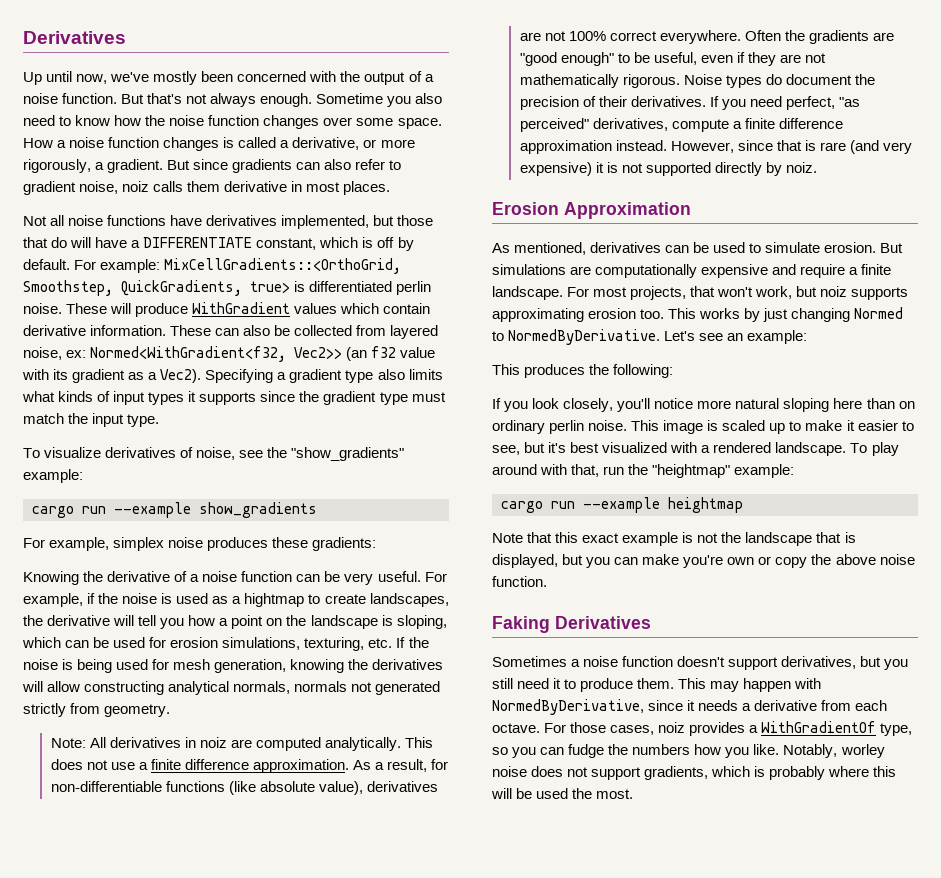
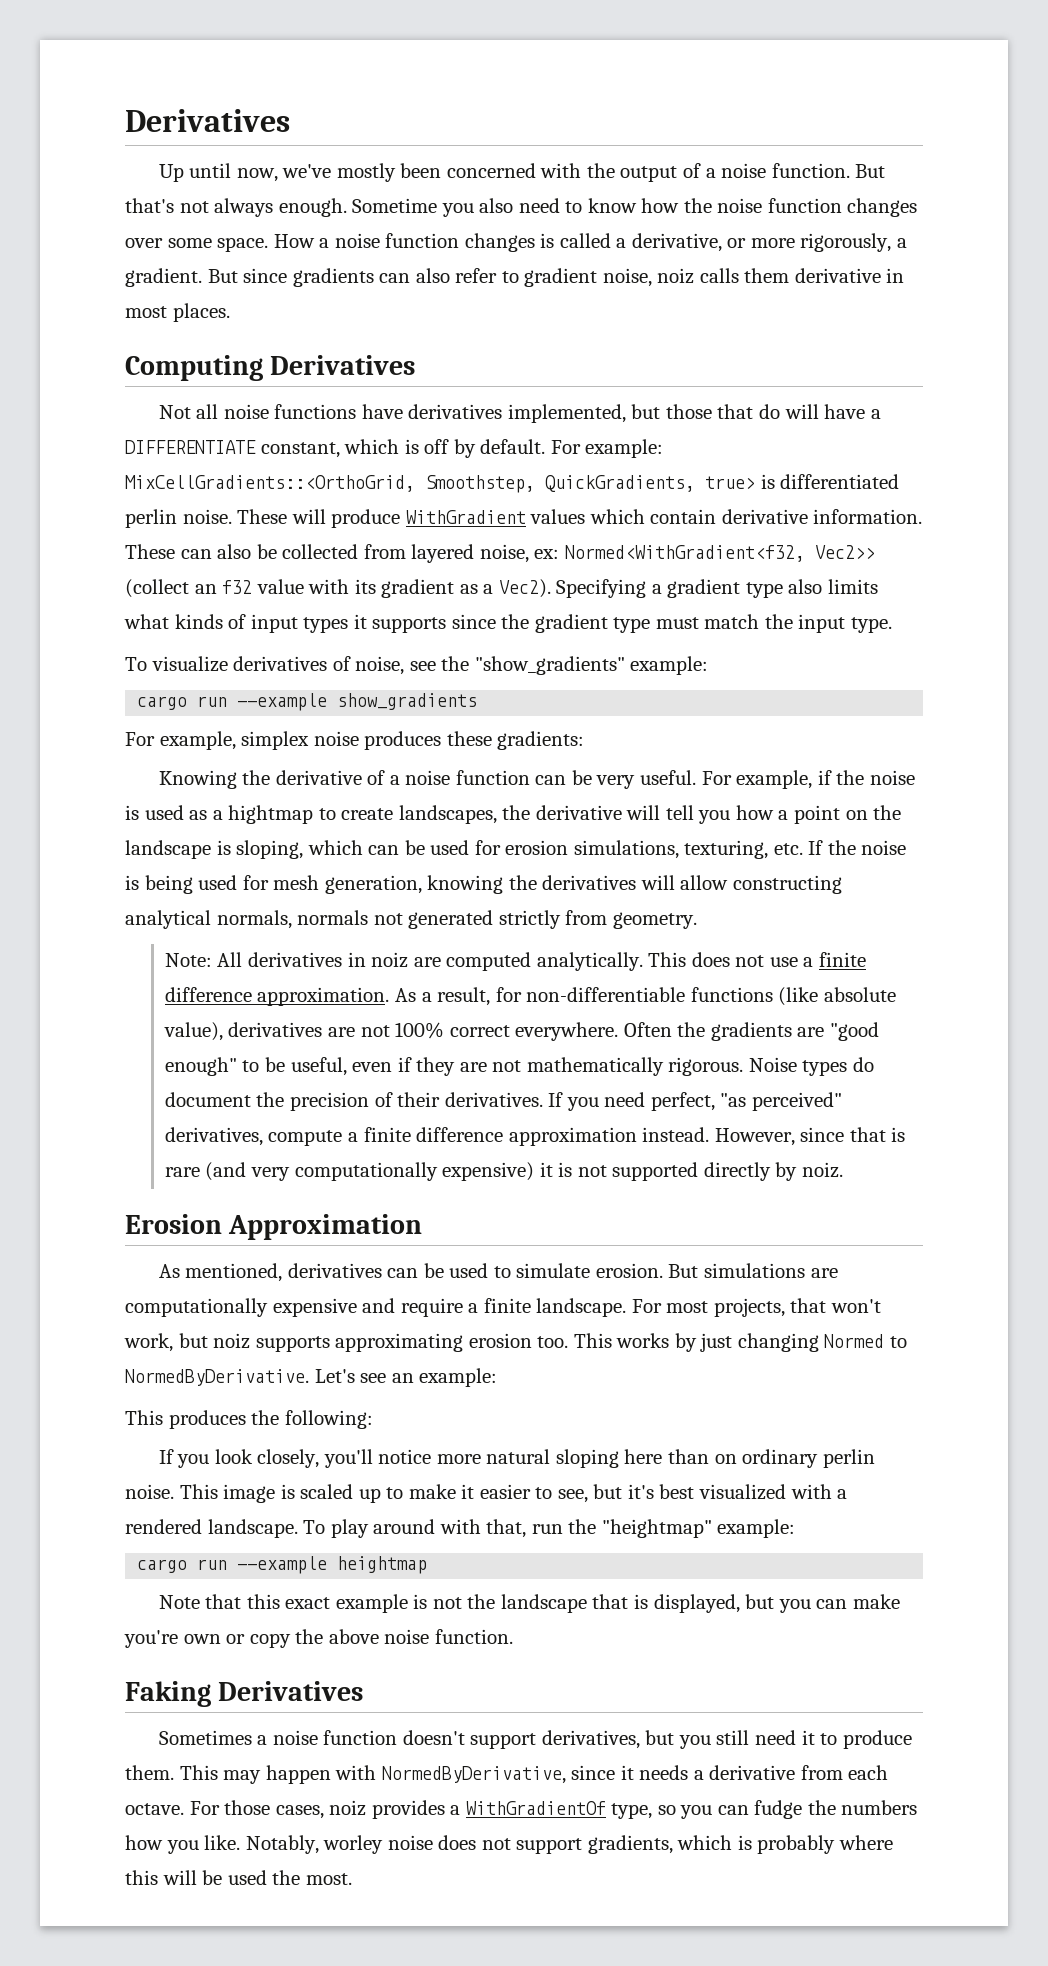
+ Computing Derivatives
- These can also be collected from layered noise, ex: Normed<WithGradient<f32, Vec2>> (an f32 value with its gradient as a Vec2).
+ These can also be collected from layered noise, ex: Normed<WithGradient<f32, Vec2>> (collect an f32 value with its gradient as a Vec2).
- However, since that is rare (and very expensive) it is not supported directly by noiz.
+ However, since that is rare (and very computationally expensive) it is not supported directly by noiz.

